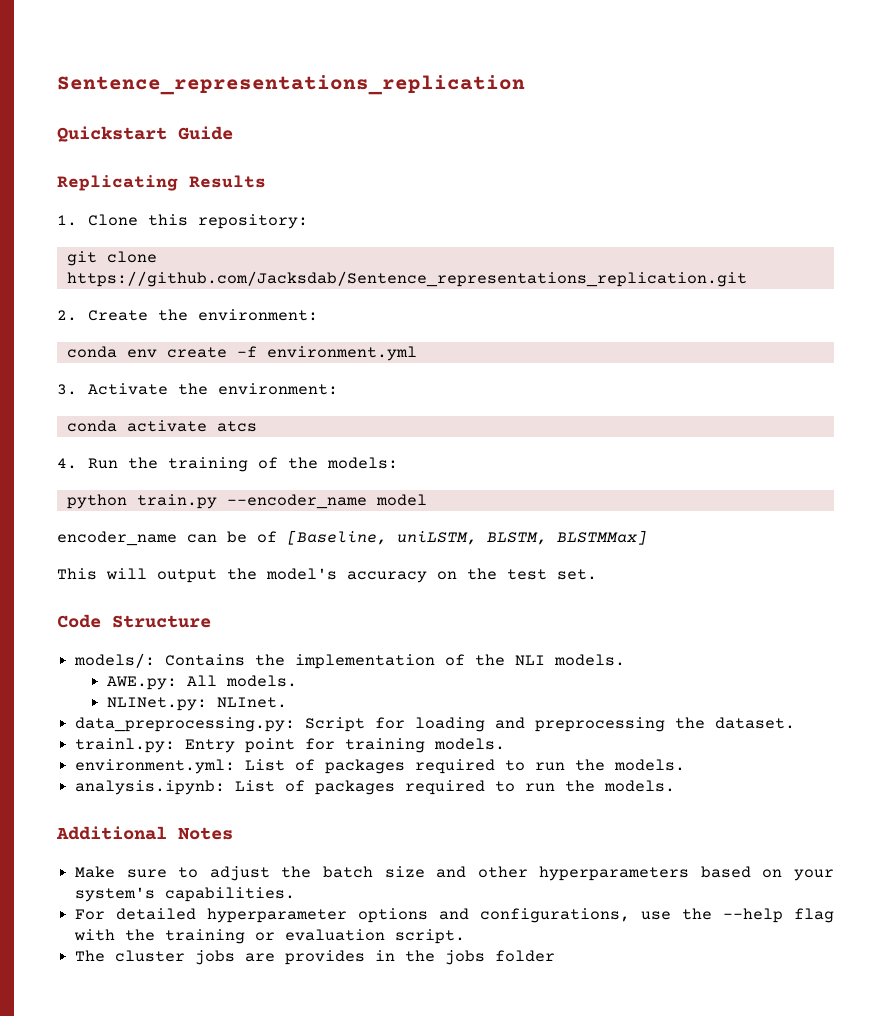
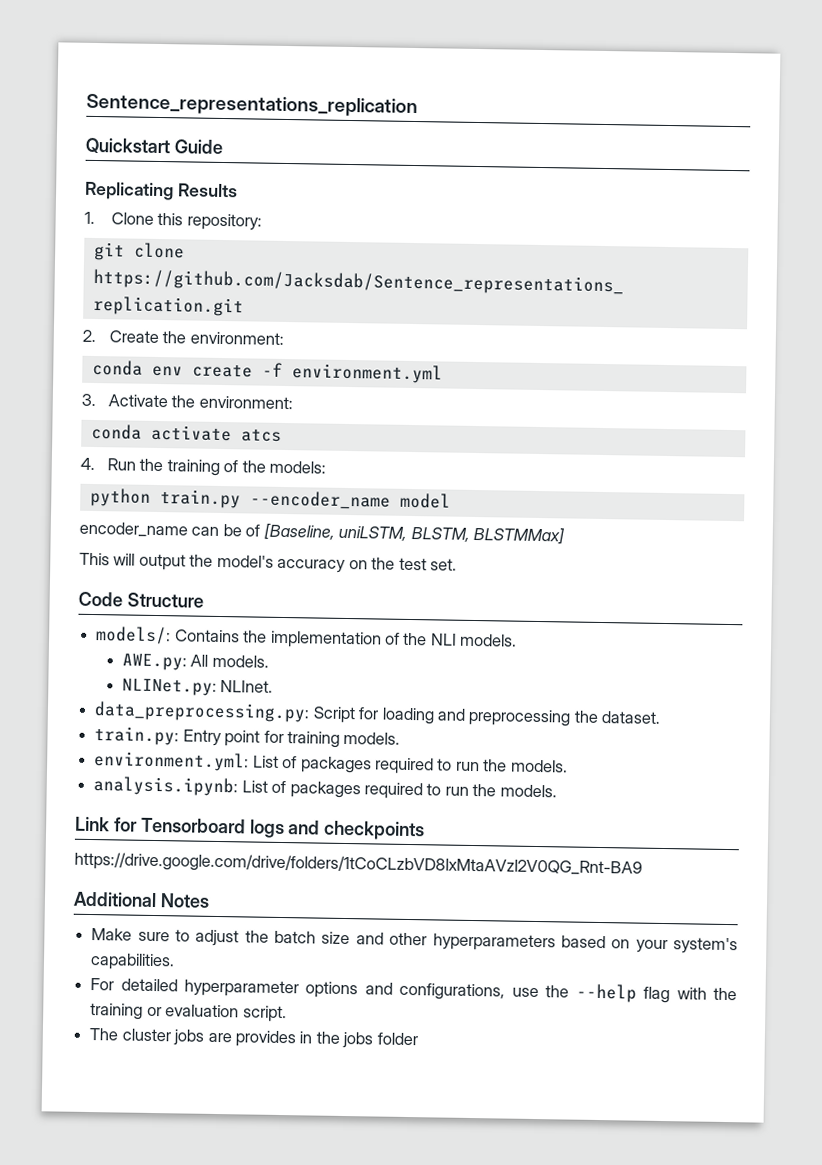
- trainl.py: Entry point for training models.
+ train.py: Entry point for training models.
+ Link for Tensorboard logs and checkpoints
+ https://drive.google.com/drive/folders/1tCoCLzbVD8lxMtaAVzl2V0QG_Rnt-BA9

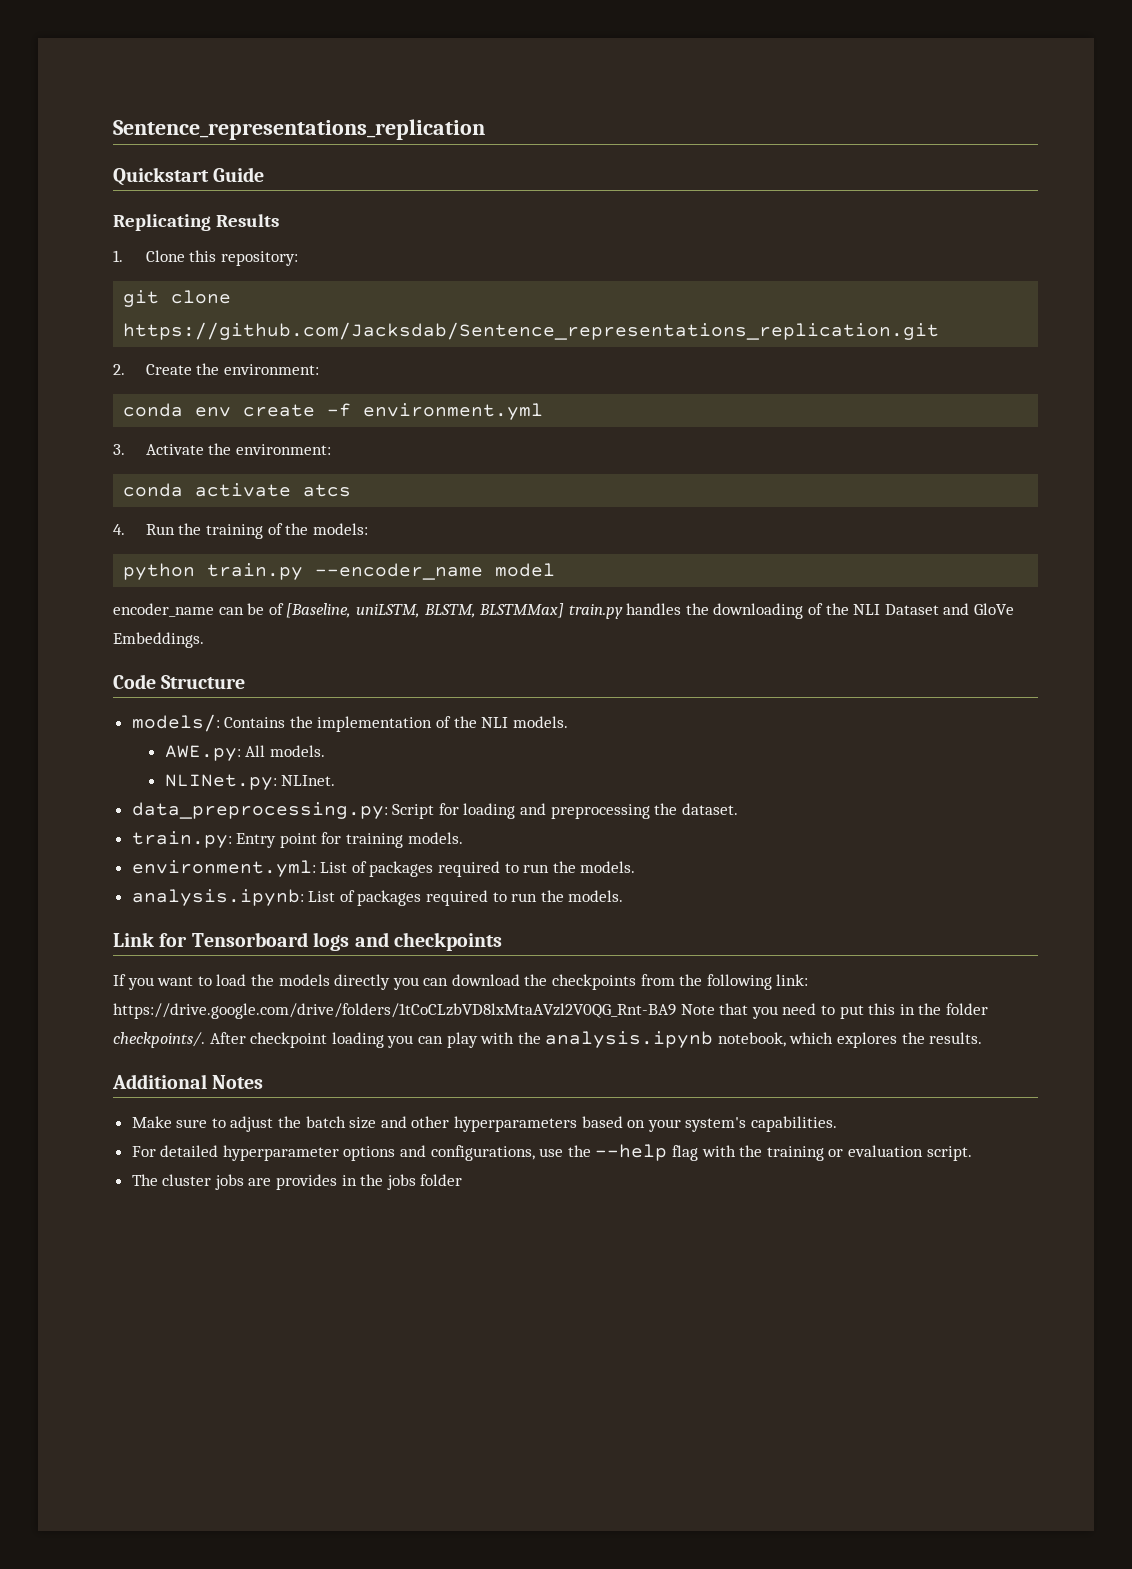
- encoder_name can be of [Baseline, uniLSTM, BLSTM, BLSTMMax]
- This will output the model's accuracy on the test set.
+ encoder_name can be of [Baseline, uniLSTM, BLSTM, BLSTMMax] train.py handles the downloading of the NLI Dataset and GloVe Embeddings.
- https://drive.google.com/drive/folders/1tCoCLzbVD8lxMtaAVzl2V0QG_Rnt-BA9
+ If you want to load the models directly you can download the checkpoints from the following link: https://drive.google.com/drive/folders/1tCoCLzbVD8lxMtaAVzl2V0QG_Rnt-BA9 Note that you need to put this in the folder checkpoints/. After checkpoint loading you can play with the analysis.ipynb notebook, which explores the results.

